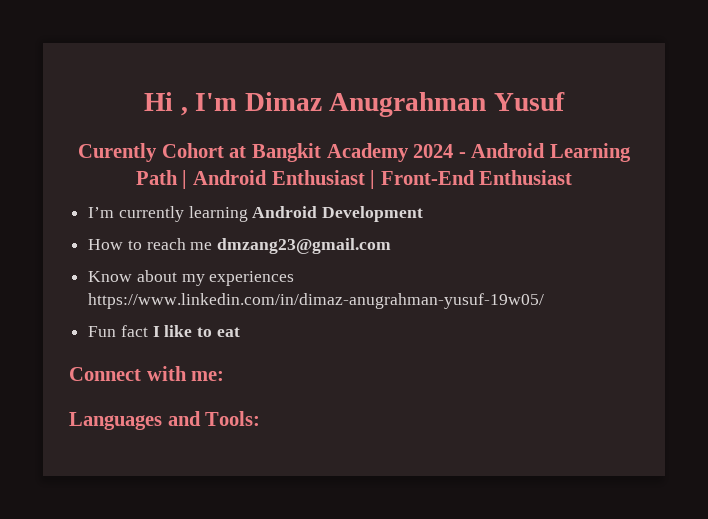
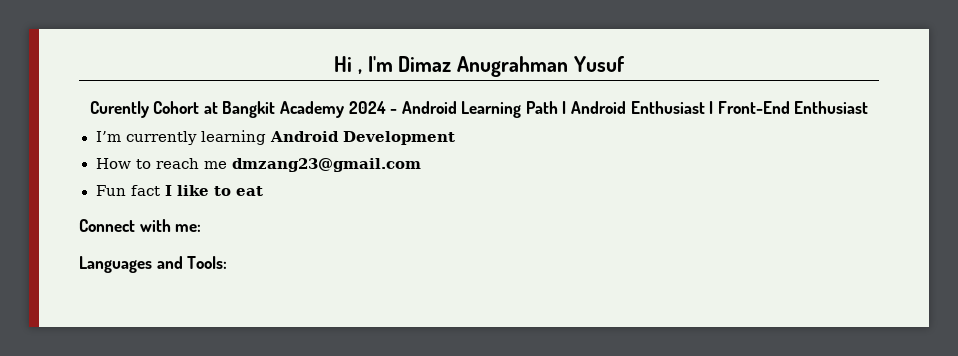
- Know about my experiences https://www.linkedin.com/in/dimaz-anugrahman-yusuf-19w05/

